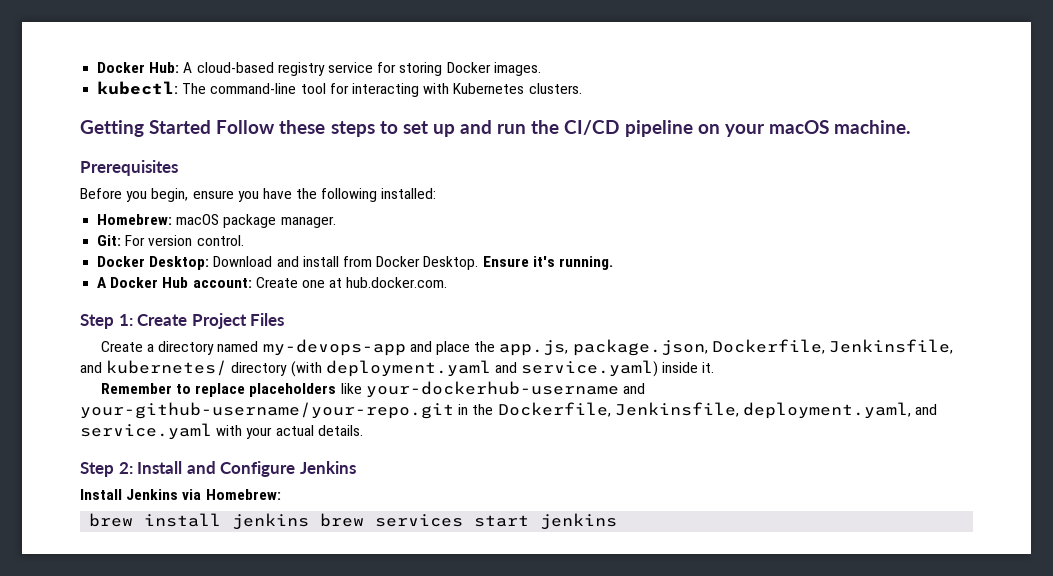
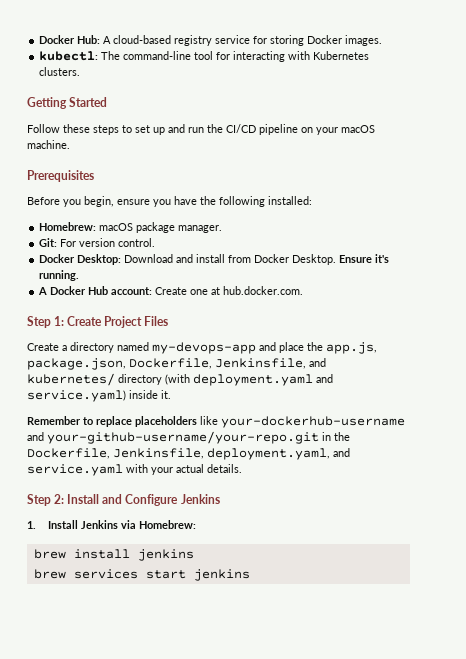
- Getting Started Follow these steps to set up and run the CI/CD pipeline on your macOS machine.
+ Getting Started
+ Follow these steps to set up and run the CI/CD pipeline on your macOS machine.
- Install Jenkins via Homebrew:
+ 1. Install Jenkins via Homebrew:
- brew install jenkins brew services start jenkins
+ brew install jenkins
+ brew services start jenkins

